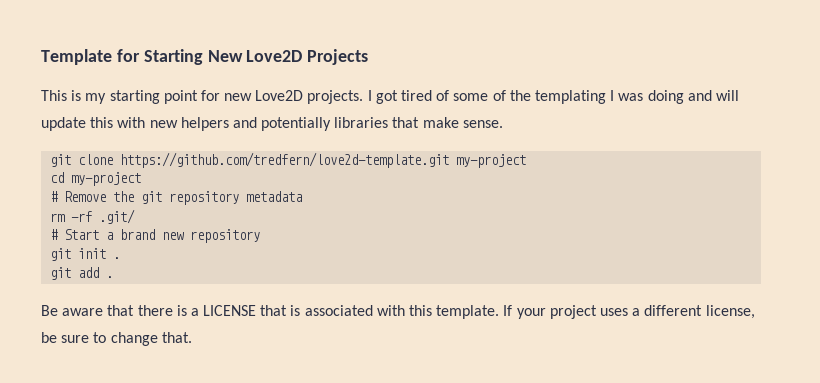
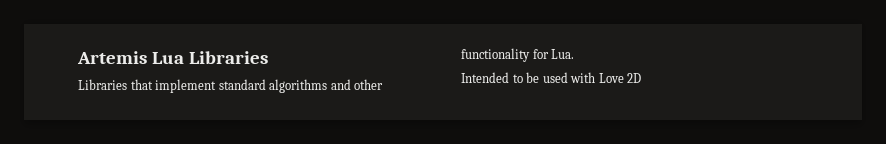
- Template for Starting New Love2D Projects
- This is my starting point for new Love2D projects. I got tired of some of the templating I was doing and will update this with new helpers and potentially libraries that make sense.
- git clone https://github.com/tredfern/love2d-template.git my-project
- cd my-project
- # Remove the git repository metadata
- rm -rf .git/
- # Start a brand new repository
- git init .
- git add .
- Be aware that there is a LICENSE that is associated with this template. If your project uses a different license, be sure to change that.
+ Artemis Lua Libraries
+ Libraries that implement standard algorithms and other functionality for Lua.
+ Intended to be used with Love 2D

